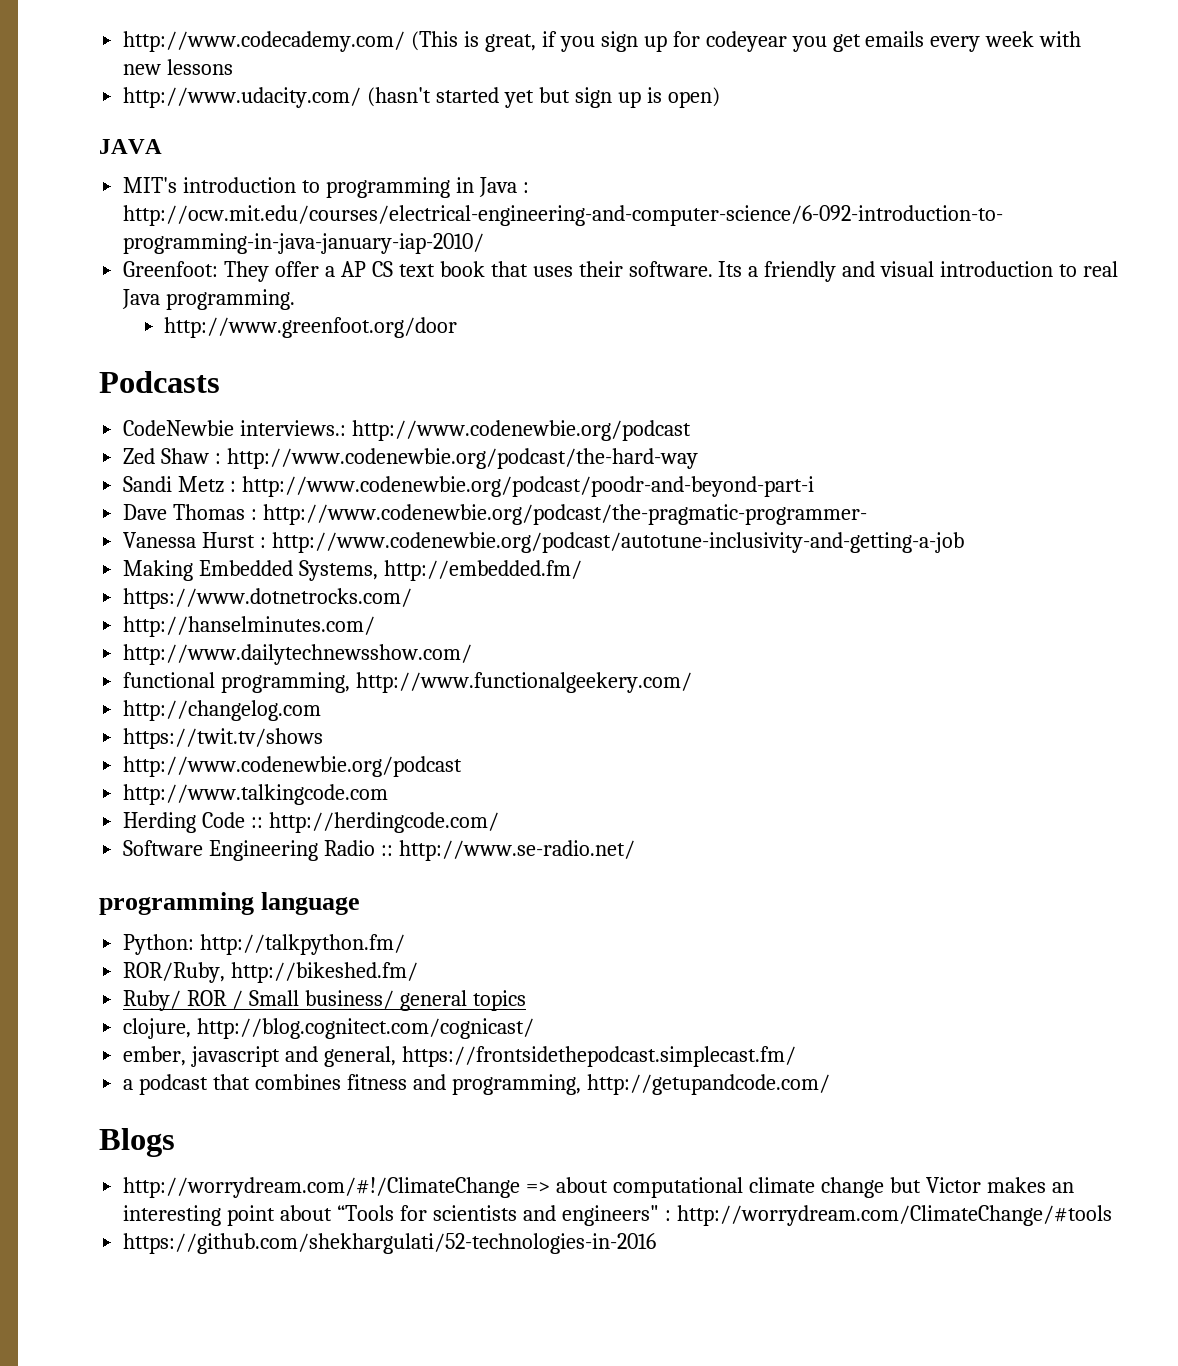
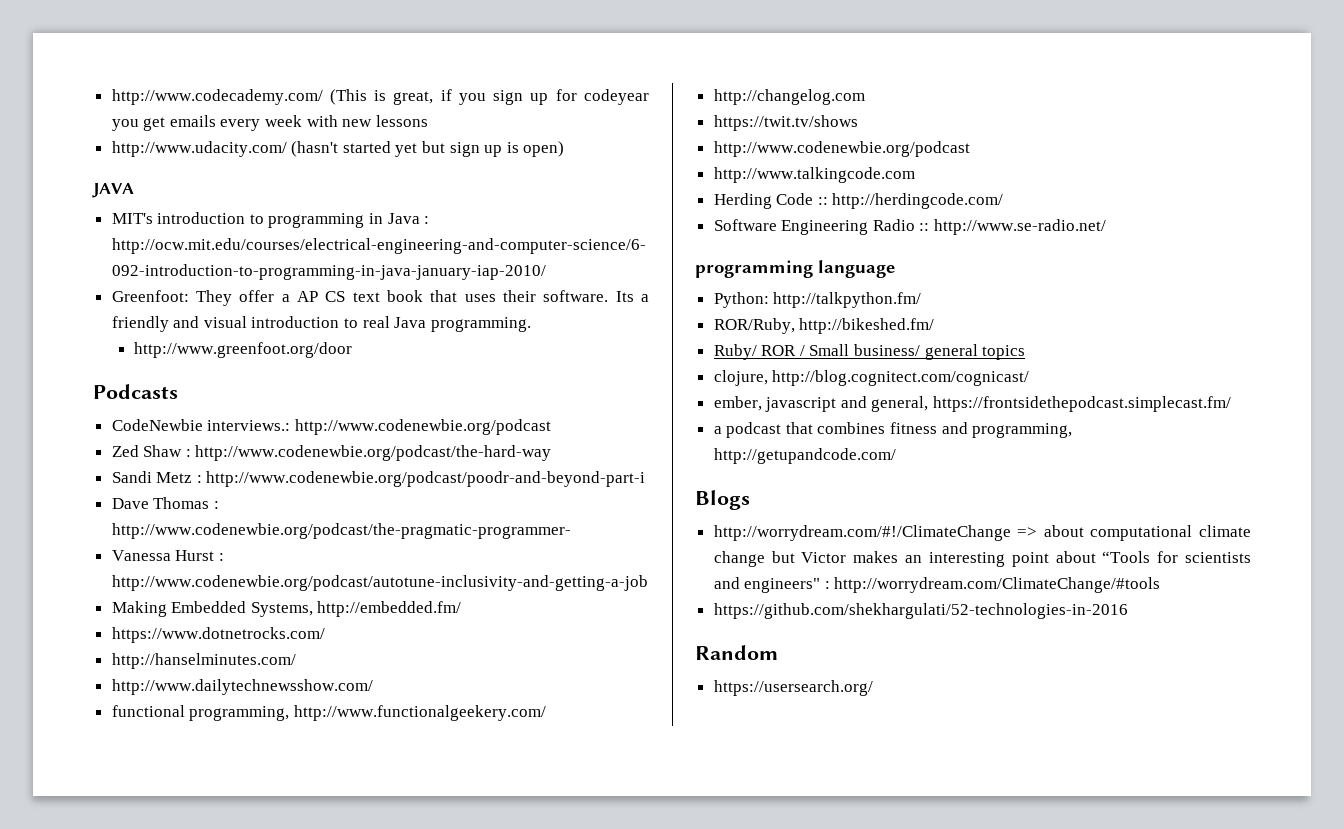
+ Random
+ https://usersearch.org/

